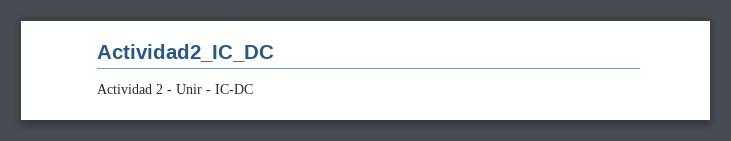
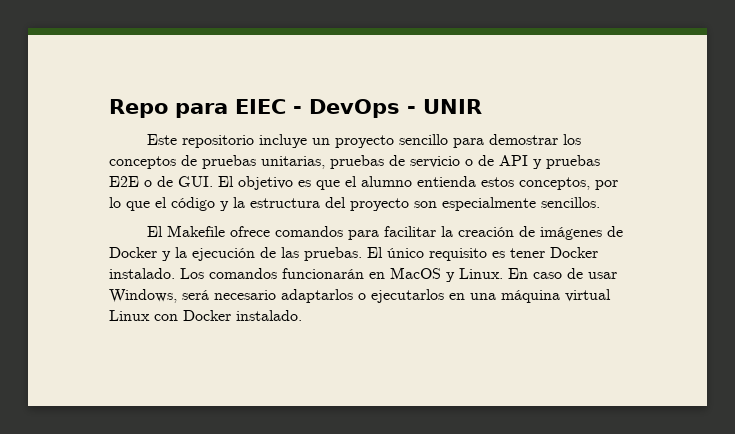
- Actividad2_IC_DC
- Actividad 2 - Unir - IC-DC
+ Repo para EIEC - DevOps - UNIR
+ Este repositorio incluye un proyecto sencillo para demostrar los conceptos de pruebas unitarias, pruebas de servicio o de API y pruebas E2E o de GUI. El objetivo es que el alumno entienda estos conceptos, por lo que el código y la estructura del proyecto son especialmente sencillos.
+ El Makefile ofrece comandos para facilitar la creación de imágenes de Docker y la ejecución de las pruebas. El único requisito es tener Docker instalado. Los comandos funcionarán en MacOS y Linux. En caso de usar Windows, será necesario adaptarlos o ejecutarlos en una máquina virtual Linux con Docker instalado.

